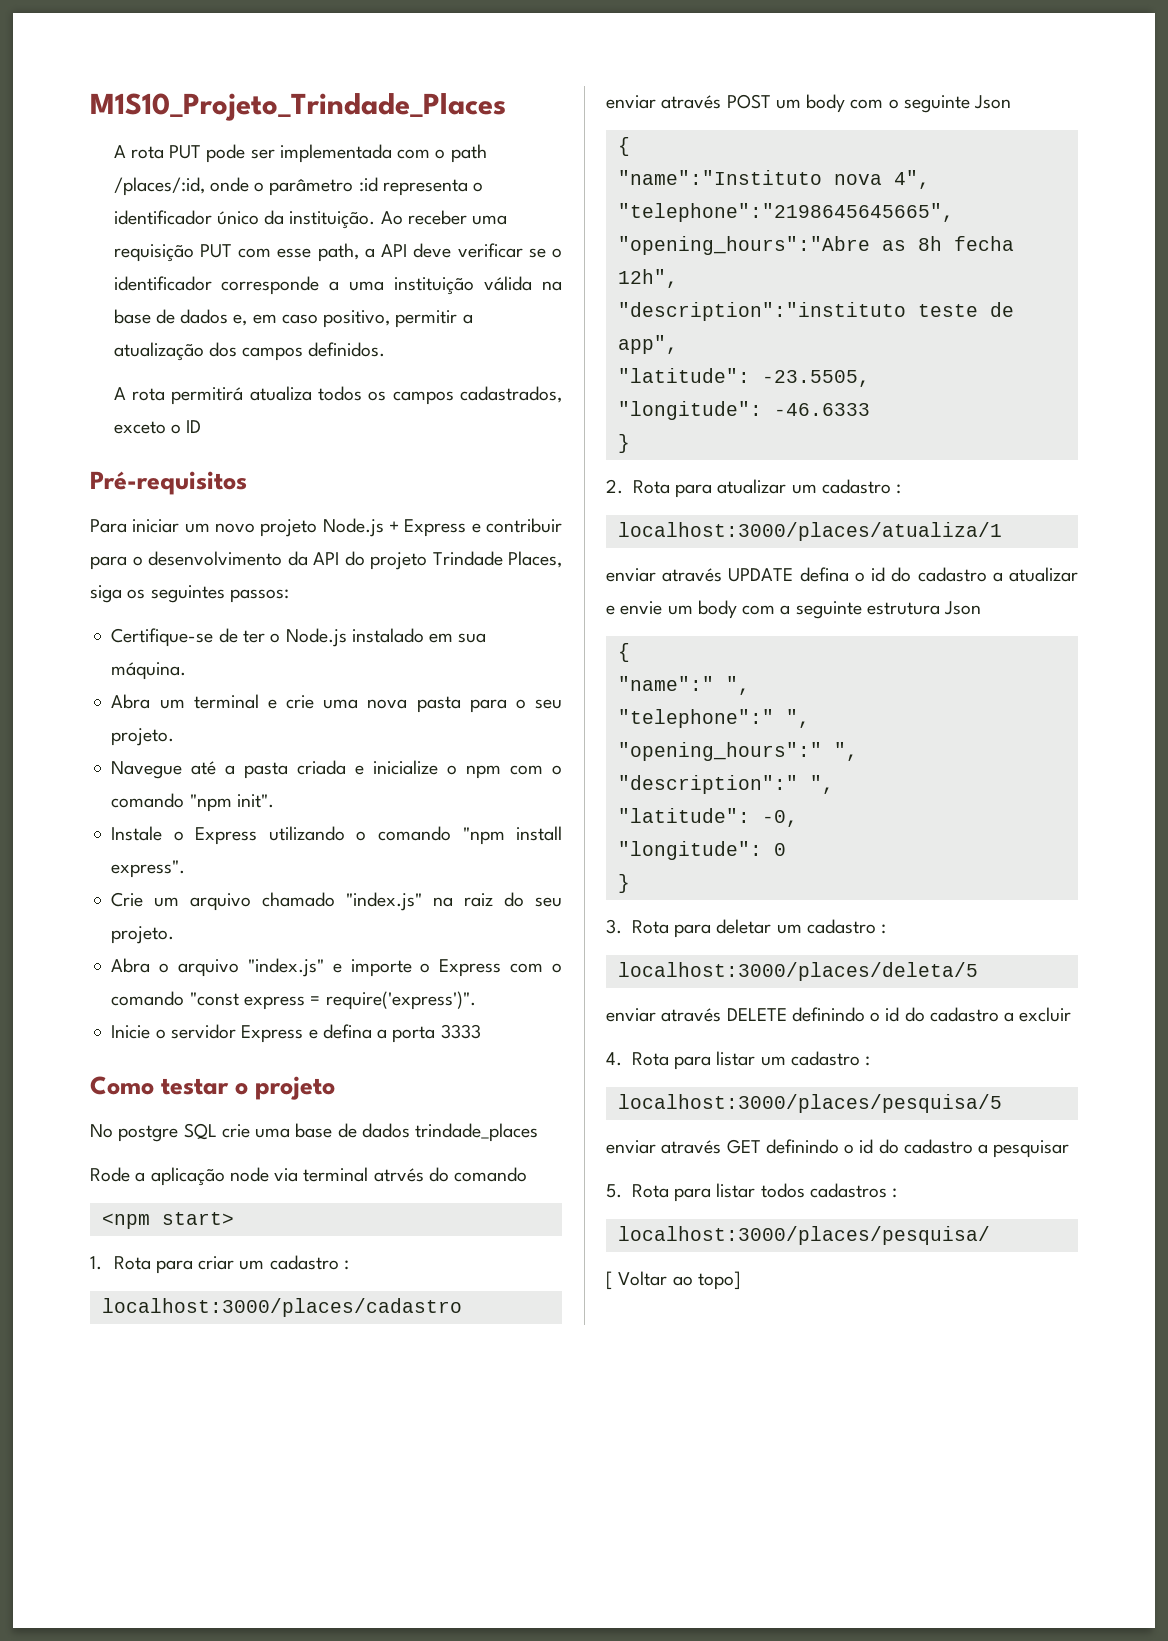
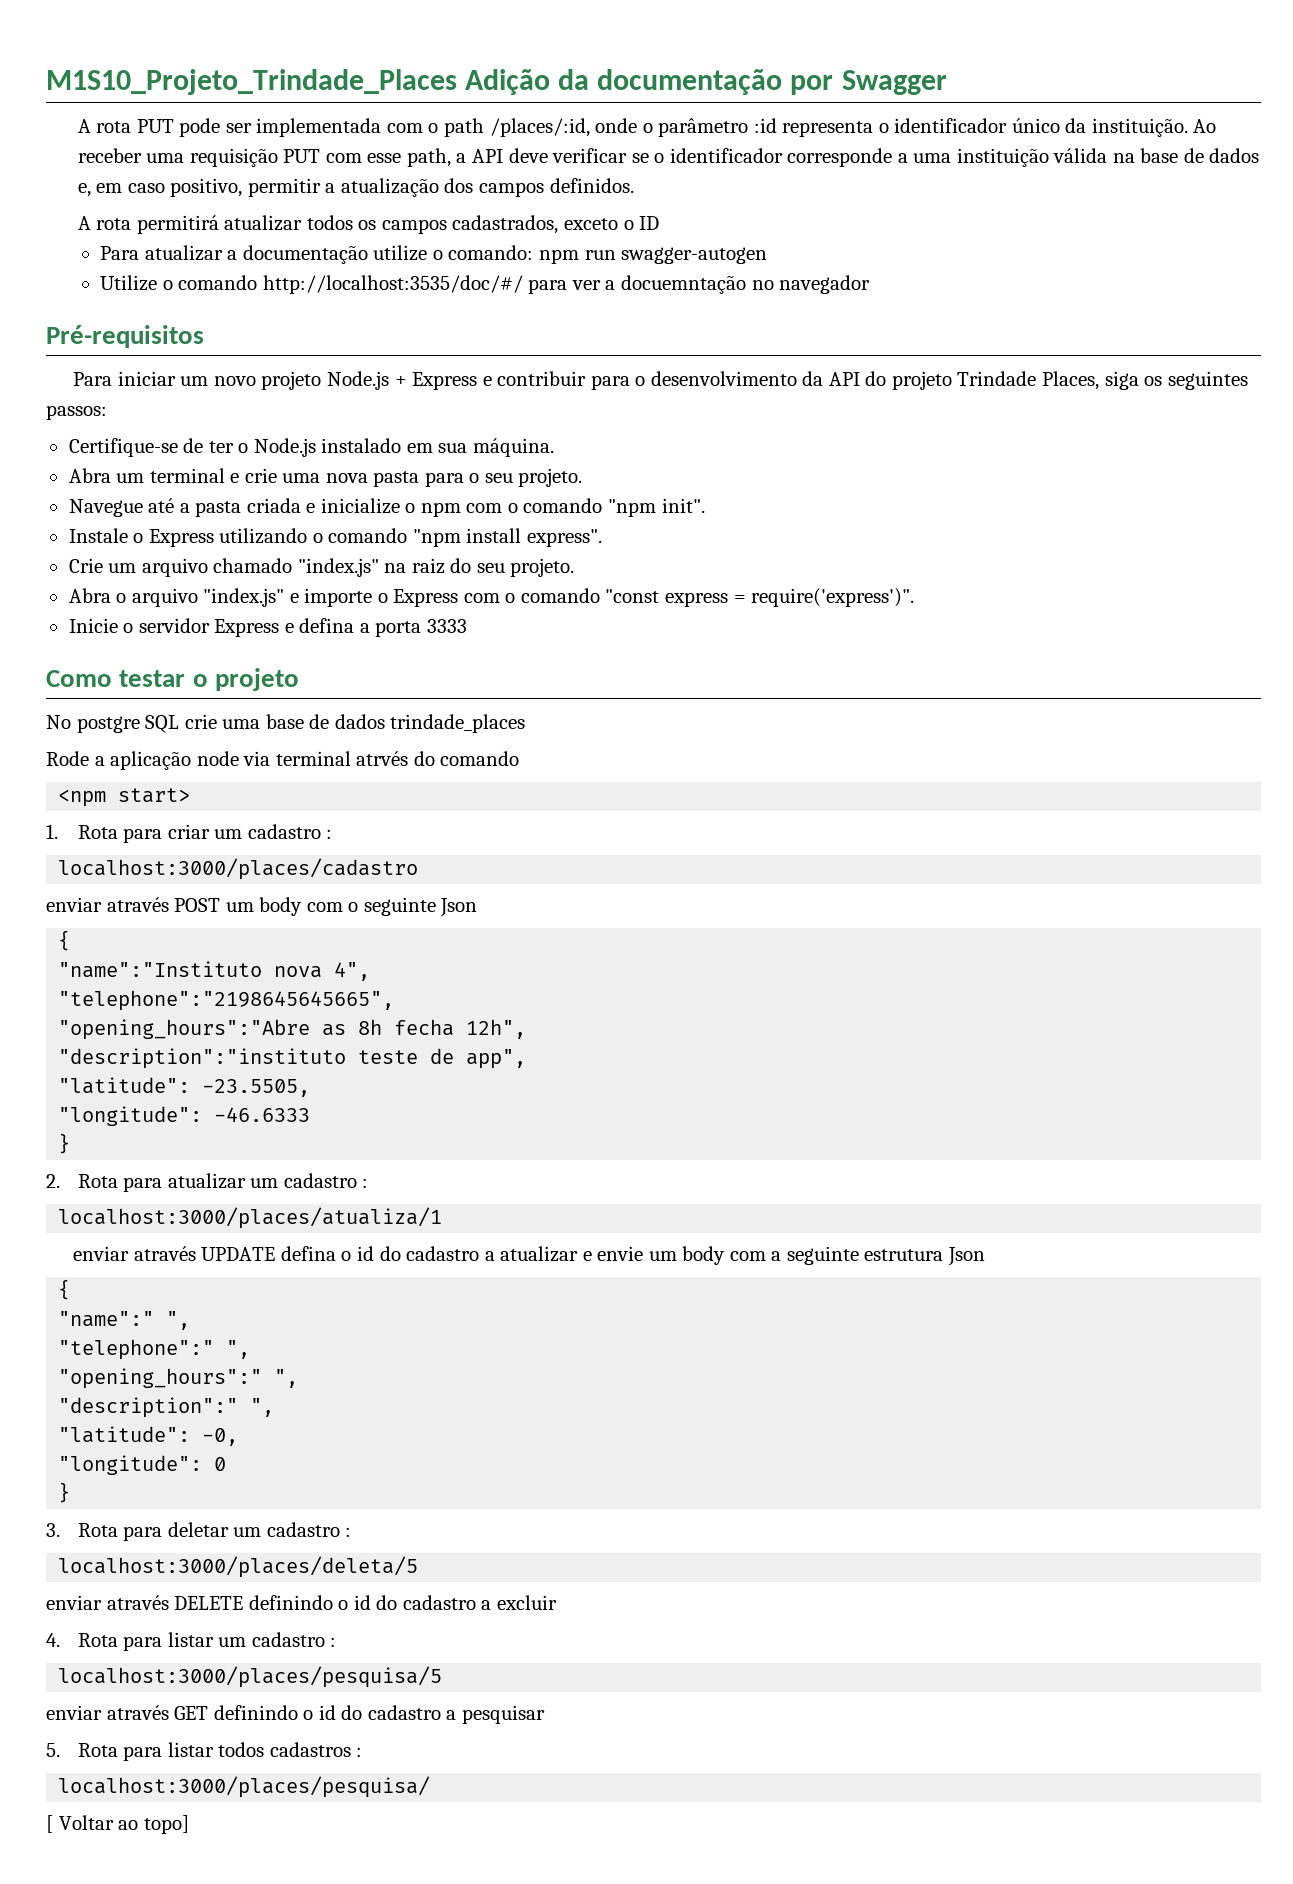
- M1S10_Projeto_Trindade_Places
+ M1S10_Projeto_Trindade_Places Adição da documentação por Swagger
- A rota permitirá atualiza todos os campos cadastrados, exceto o ID
+ A rota permitirá atualizar todos os campos cadastrados, exceto o ID
+ Para atualizar a documentação utilize o comando: npm run swagger-autogen
+ Utilize o comando http://localhost:3535/doc/#/ para ver a docuemntação no navegador

